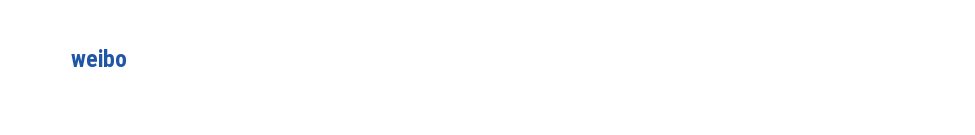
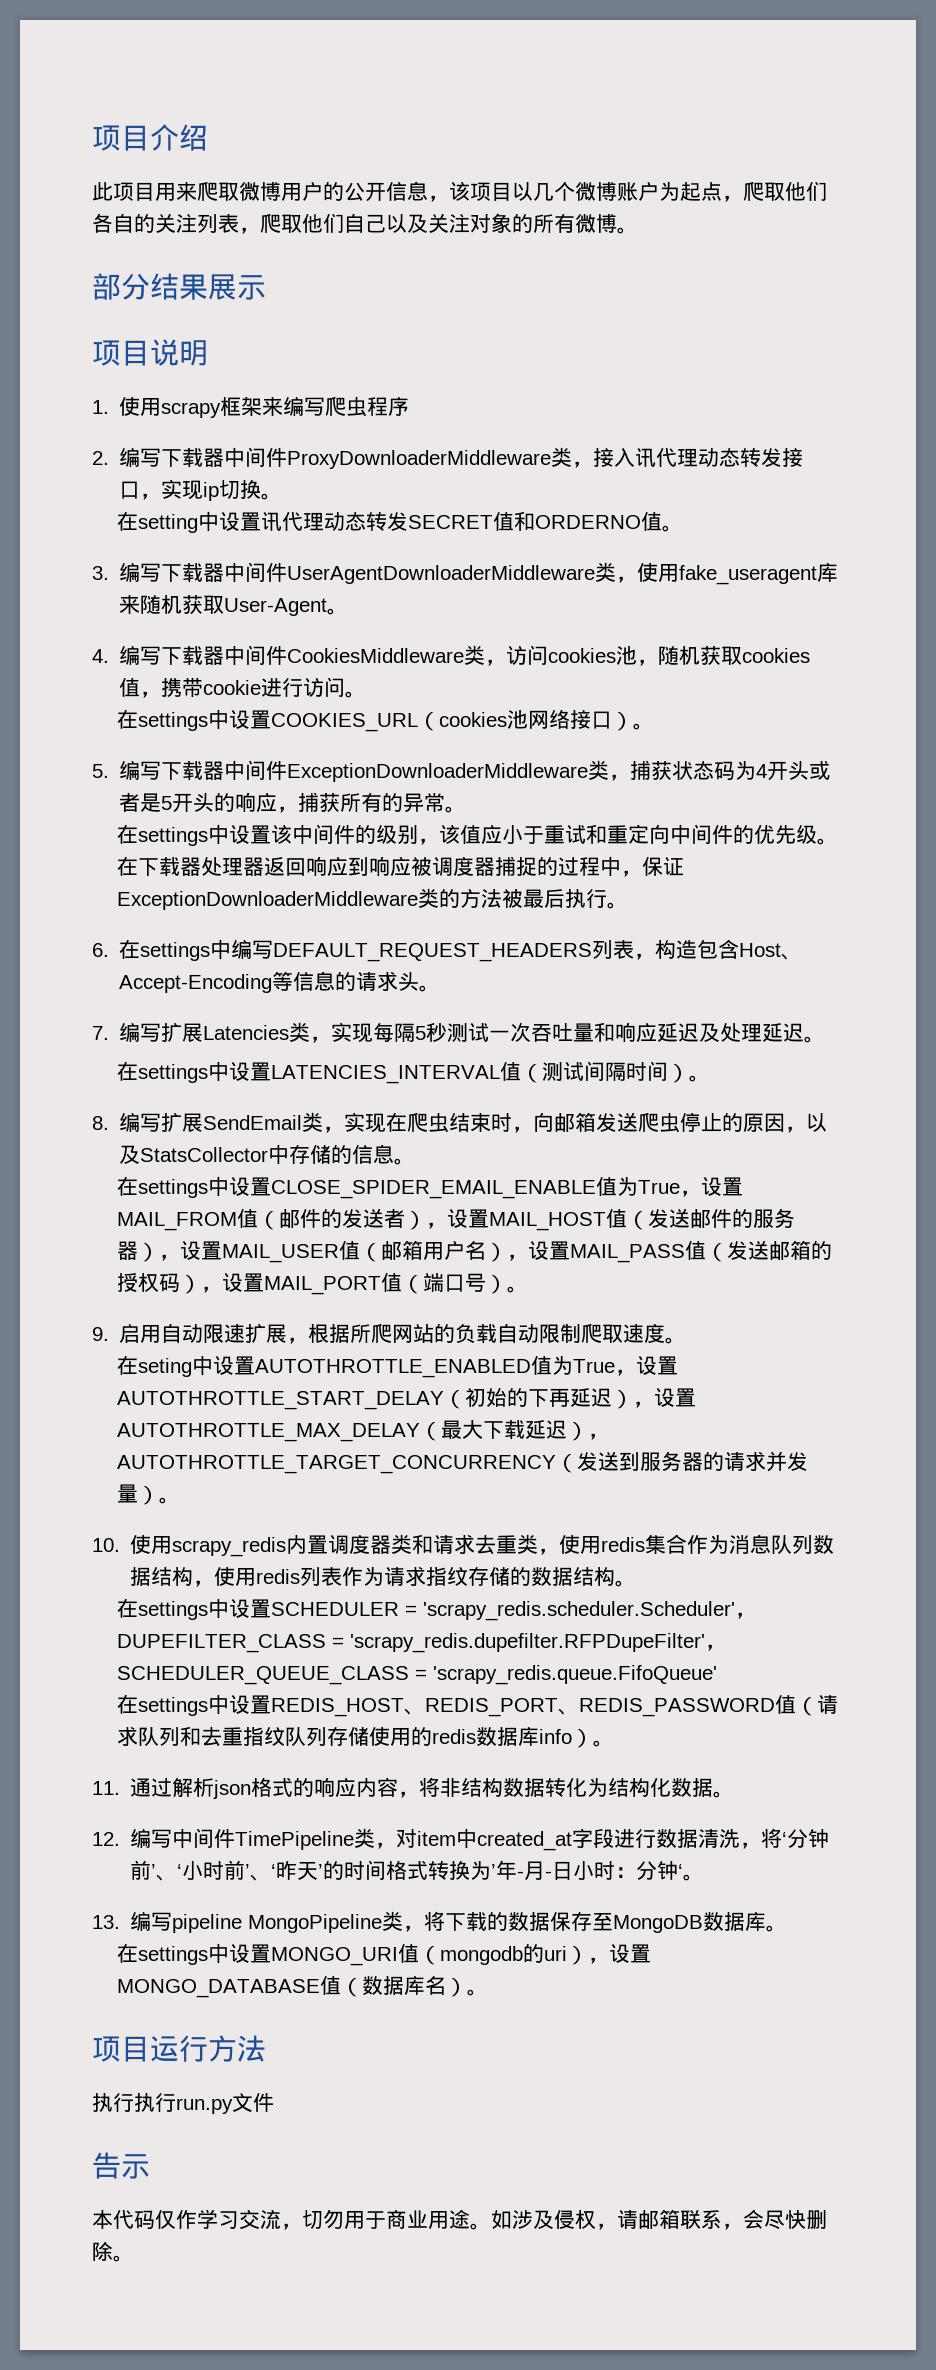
- weibo
+ 项目介绍
+ 此项目用来爬取微博用户的公开信息，该项目以几个微博账户为起点，爬取他们各自的关注列表，爬取他们自己以及关注对象的所有微博。
+ 部分结果展示
+ 项目说明
+ 1.使用scrapy框架来编写爬虫程序
+ 2.编写下载器中间件ProxyDownloaderMiddleware类，接入讯代理动态转发接口，实现ip切换。
+ 在setting中设置讯代理动态转发SECRET值和ORDERNO值。
+ 3.编写下载器中间件UserAgentDownloaderMiddleware类，使用fake_useragent库来随机获取User-Agent。
+ 4.编写下载器中间件CookiesMiddleware类，访问cookies池，随机获取cookies值，携带cookie进行访问。
+ 在settings中设置COOKIES_URL（cookies池网络接口）。
+ 5.编写下载器中间件ExceptionDownloaderMiddleware类，捕获状态码为4开头或者是5开头的响应，捕获所有的异常。
+ 在settings中设置该中间件的级别，该值应小于重试和重定向中间件的优先级。在下载器处理器返回响应到响应被调度器捕捉的过程中，保证ExceptionDownloaderMiddleware类的方法被最后执行。
+ 6.在settings中编写DEFAULT_REQUEST_HEADERS列表，构造包含Host、Accept-Encoding等信息的请求头。
+ 7.编写扩展Latencies类，实现每隔5秒测试一次吞吐量和响应延迟及处理延迟。
+ 在settings中设置LATENCIES_INTERVAL值（测试间隔时间）。
+ 8.编写扩展SendEmail类，实现在爬虫结束时，向邮箱发送爬虫停止的原因，以及StatsCollector中存储的信息。
+ 在settings中设置CLOSE_SPIDER_EMAIL_ENABLE值为True，设置MAIL_FROM值（邮件的发送者），设置MAIL_HOST值（发送邮件的服务器），设置MAIL_USER值（邮箱用户名），设置MAIL_PASS值（发送邮箱的授权码），设置MAIL_PORT值（端口号）。
+ 9.启用自动限速扩展，根据所爬网站的负载自动限制爬取速度。
+ 在seting中设置AUTOTHROTTLE_ENABLED值为True，设置AUTOTHROTTLE_START_DELAY（初始的下再延迟），设置AUTOTHROTTLE_MAX_DELAY（最大下载延迟），AUTOTHROTTLE_TARGET_CONCURRENCY（发送到服务器的请求并发量）。
+ 10.使用scrapy_redis内置调度器类和请求去重类，使用redis集合作为消息队列数据结构，使用redis列表作为请求指纹存储的数据结构。
+ 在settings中设置SCHEDULER = 'scrapy_redis.scheduler.Scheduler'，DUPEFILTER_CLASS = 'scrapy_redis.dupefilter.RFPDupeFilter'，SCHEDULER_QUEUE_CLASS = 'scrapy_redis.queue.FifoQueue'
+ 在settings中设置REDIS_HOST、REDIS_PORT、REDIS_PASSWORD值（请求队列和去重指纹队列存储使用的redis数据库info）。
+ 11.通过解析json格式的响应内容，将非结构数据转化为结构化数据。
+ 12.编写中间件TimePipeline类，对item中created_at字段进行数据清洗，将‘分钟前’、‘小时前’、‘昨天’的时间格式转换为’年-月-日小时：分钟‘。
+ 13.编写pipeline MongoPipeline类，将下载的数据保存至MongoDB数据库。
+ 在settings中设置MONGO_URI值（mongodb的uri），设置MONGO_DATABASE值（数据库名）。
+ 项目运行方法
+ 执行执行run.py文件
+ 告示
+ 本代码仅作学习交流，切勿用于商业用途。如涉及侵权，请邮箱联系，会尽快删除。

